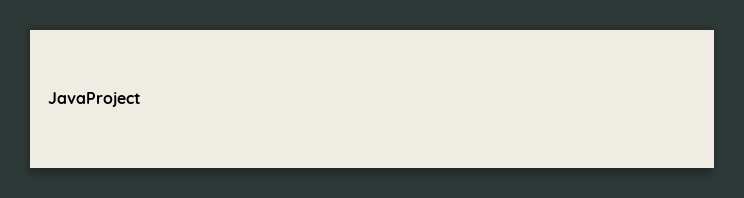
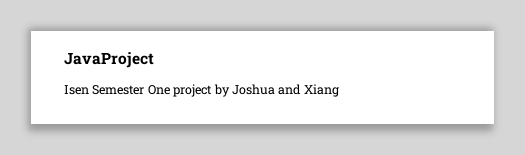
+ Isen Semester One project by Joshua and Xiang

